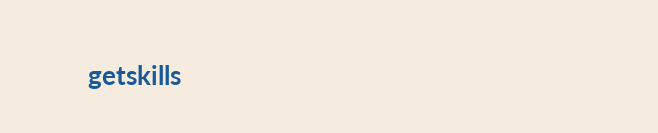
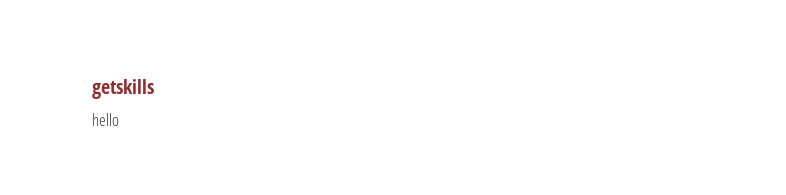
+ hello

